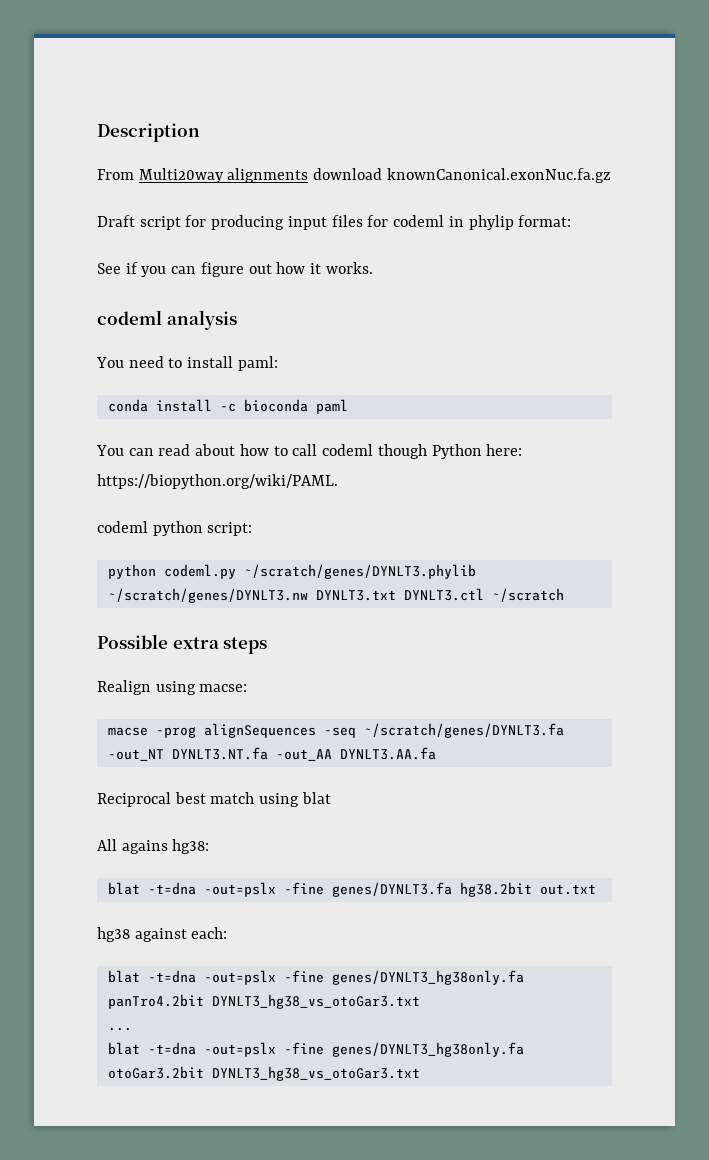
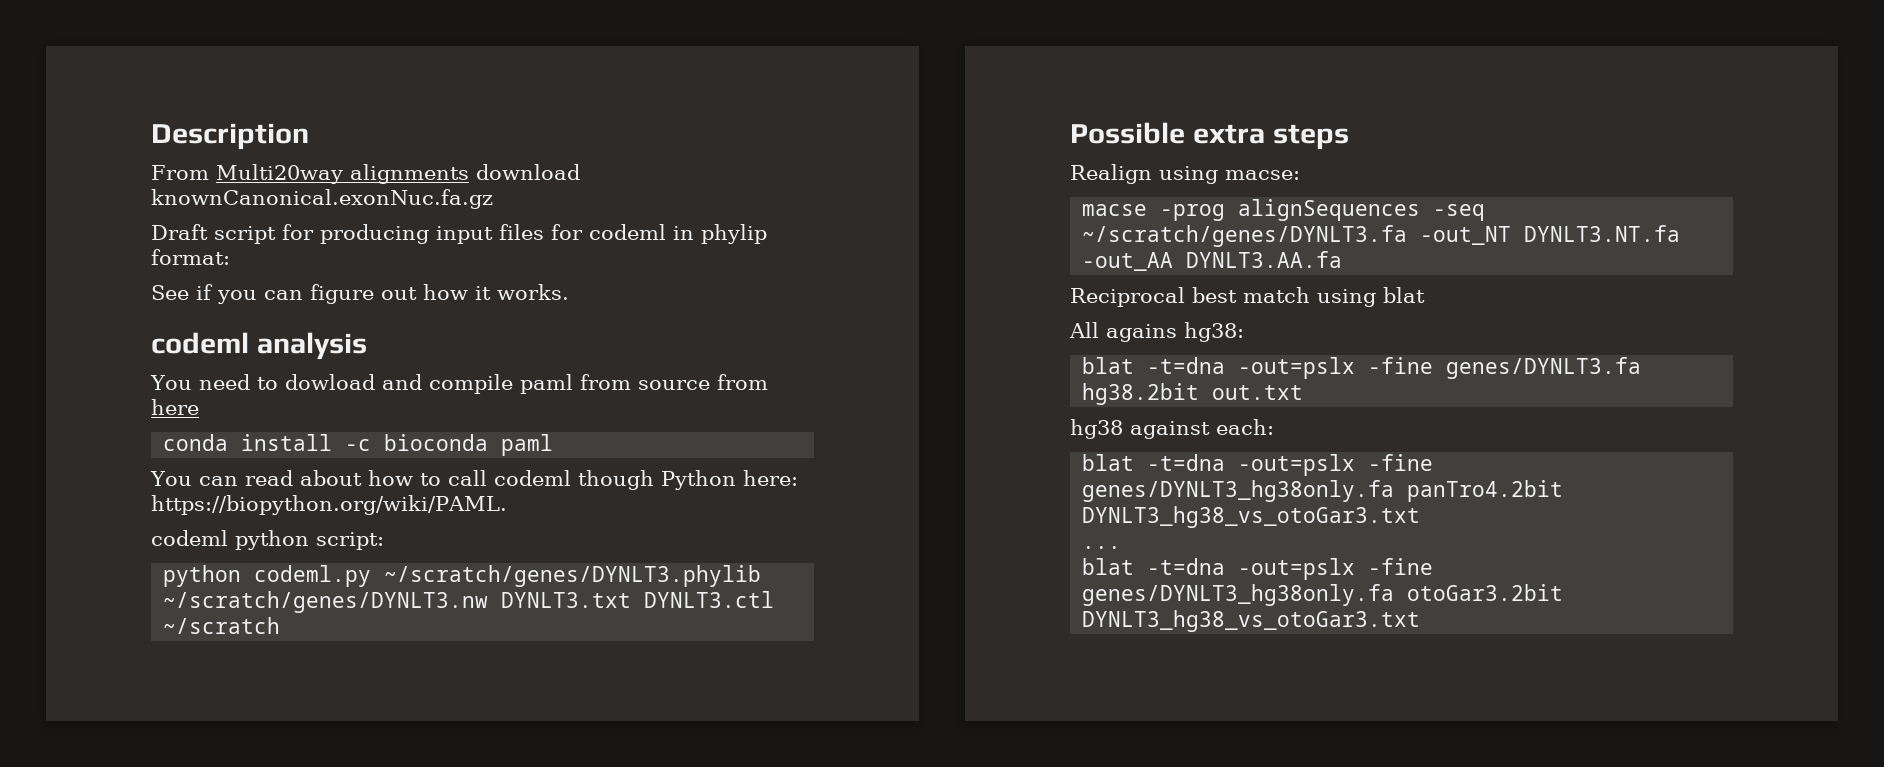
- You need to install paml:
+ You need to dowload and compile paml from source from here

